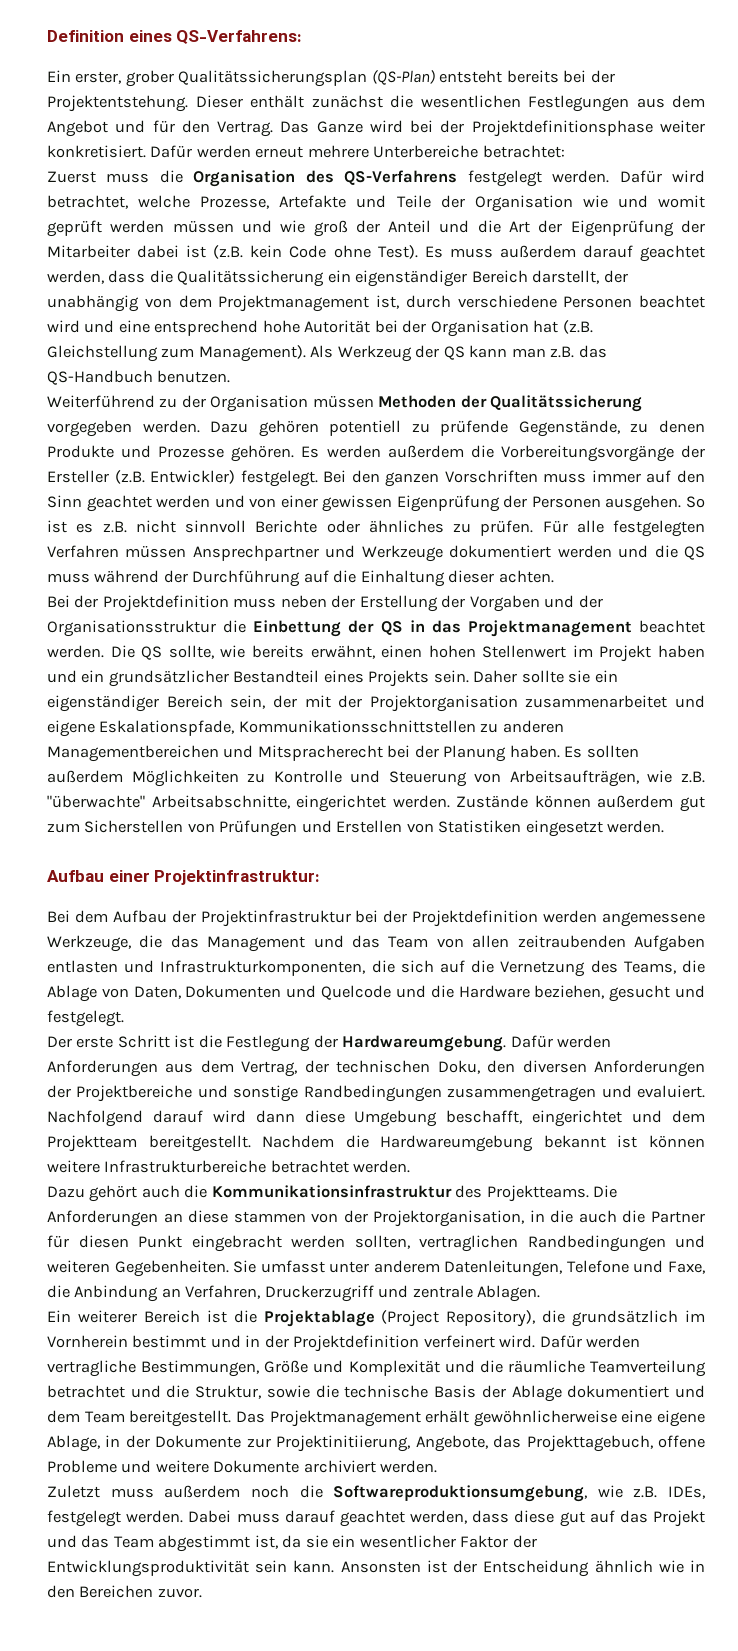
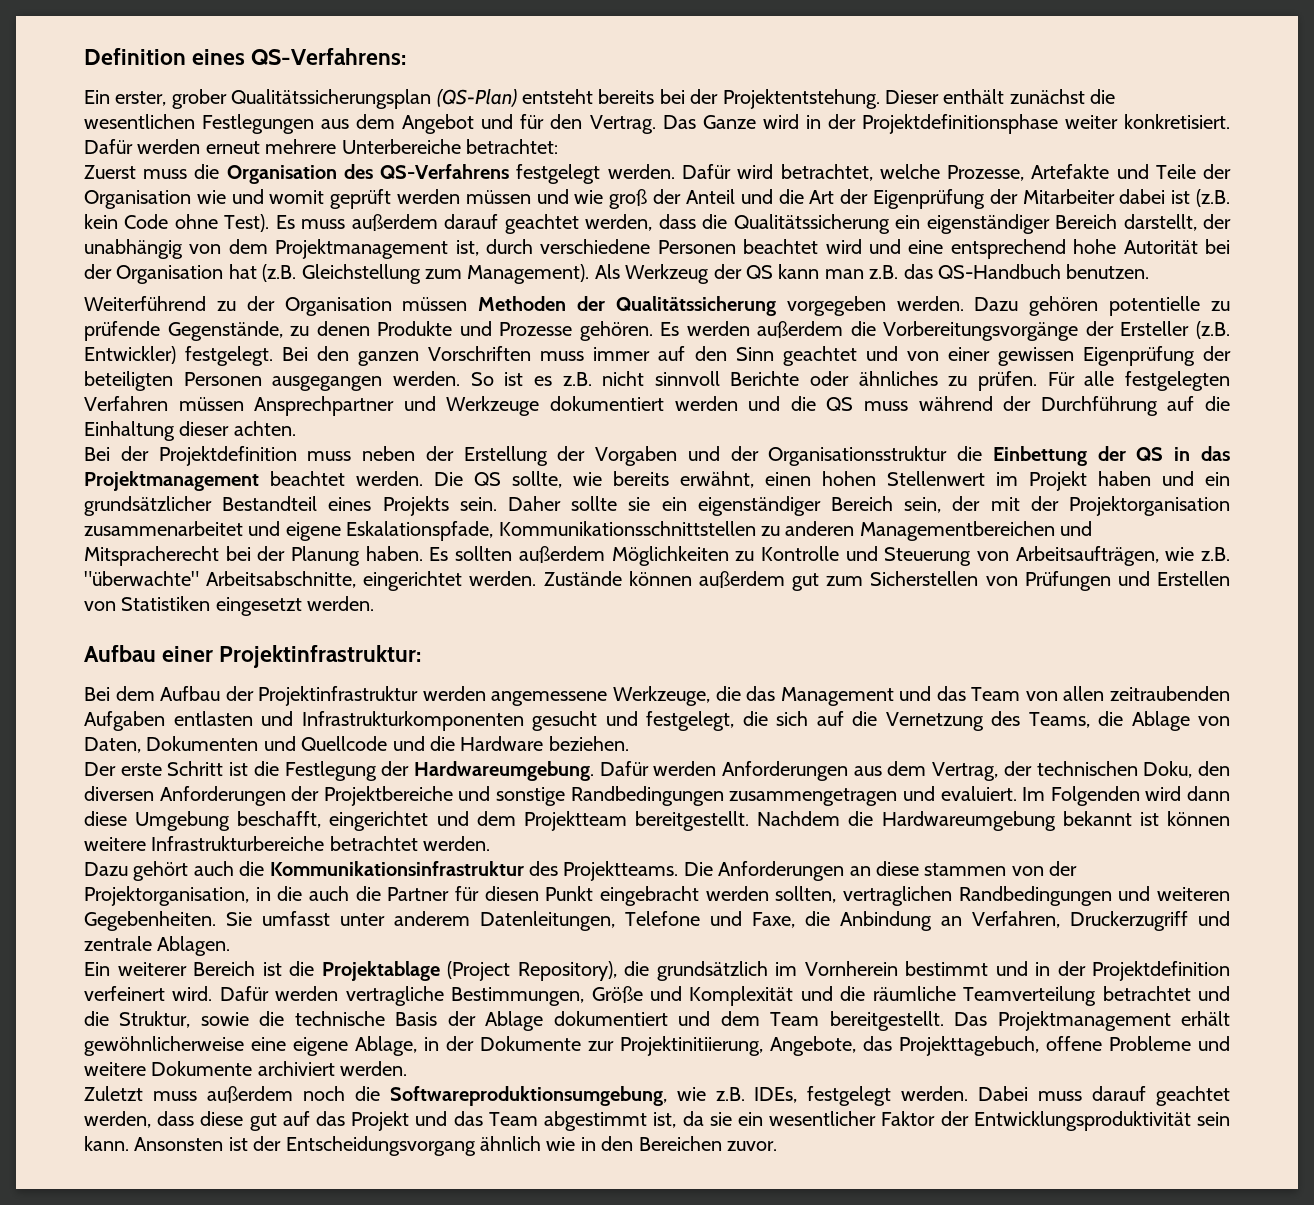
- Das Ganze wird bei der Projektdefinitionsphase weiter konkretisiert.
+ Das Ganze wird in der Projektdefinitionsphase weiter konkretisiert.
- Dazu gehören potentiell zu prüfende Gegenstände, zu denen Produkte und Prozesse gehören.
+ Dazu gehören potentielle zu prüfende Gegenstände, zu denen Produkte und Prozesse gehören.
- Bei den ganzen Vorschriften muss immer auf den Sinn geachtet werden und von einer gewissen Eigenprüfung der Personen ausgehen.
+ Bei den ganzen Vorschriften muss immer auf den Sinn geachtet und von einer gewissen Eigenprüfung der beteiligten Personen ausgegangen werden.
- Bei dem Aufbau der Projektinfrastruktur bei der Projektdefinition werden angemessene Werkzeuge, die das Management und das Team von allen zeitraubenden Aufgaben entlasten und Infrastrukturkomponenten, die sich auf die Vernetzung des Teams, die Ablage von Daten, Dokumenten und Quelcode und die Hardware beziehen, gesucht und festgelegt.
+ Bei dem Aufbau der Projektinfrastruktur werden angemessene Werkzeuge, die das Management und das Team von allen zeitraubenden Aufgaben entlasten und Infrastrukturkomponenten gesucht und festgelegt, die sich auf die Vernetzung des Teams, die Ablage von Daten, Dokumenten und Quellcode und die Hardware beziehen.
- Nachfolgend darauf wird dann diese Umgebung beschafft, eingerichtet und dem Projektteam bereitgestellt.
+ Im Folgenden wird dann diese Umgebung beschafft, eingerichtet und dem Projektteam bereitgestellt.
- Ansonsten ist der Entscheidung ähnlich wie in den Bereichen zuvor.
+ Ansonsten ist der Entscheidungsvorgang ähnlich wie in den Bereichen zuvor.

